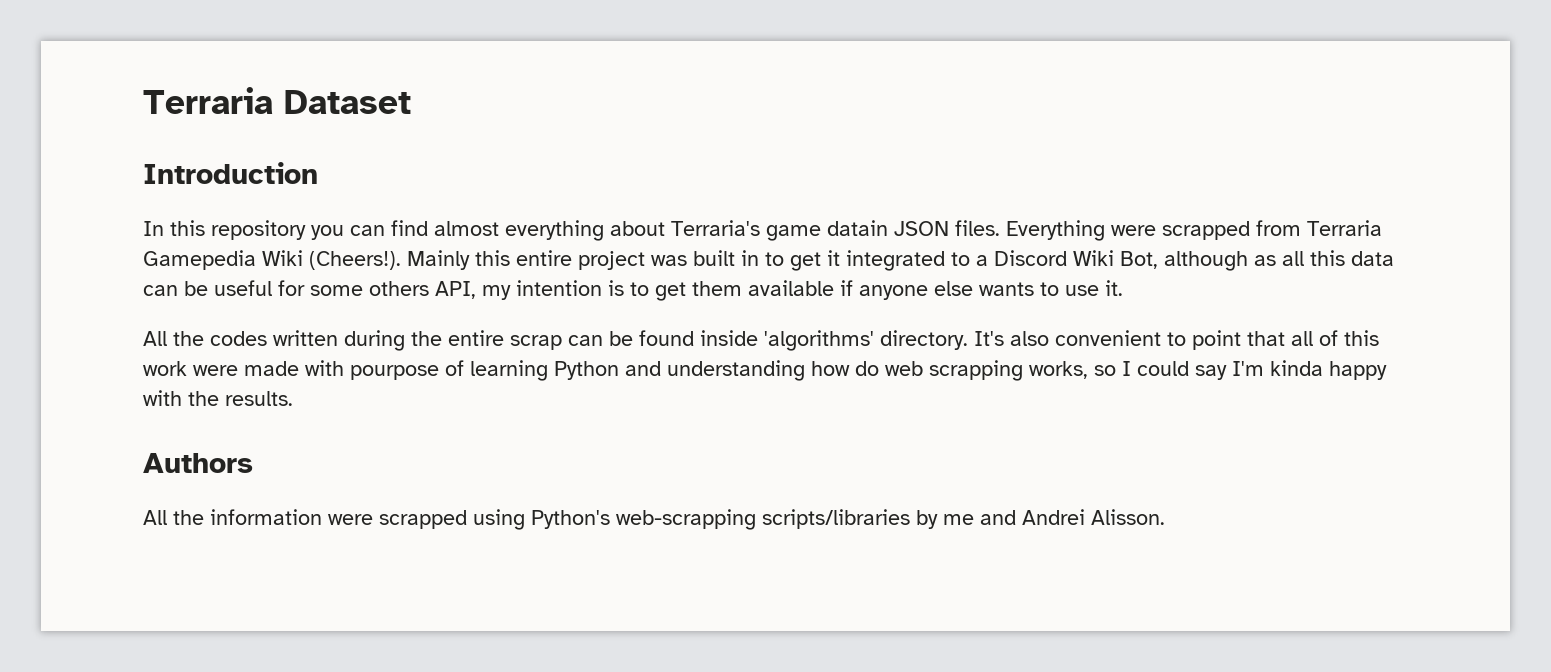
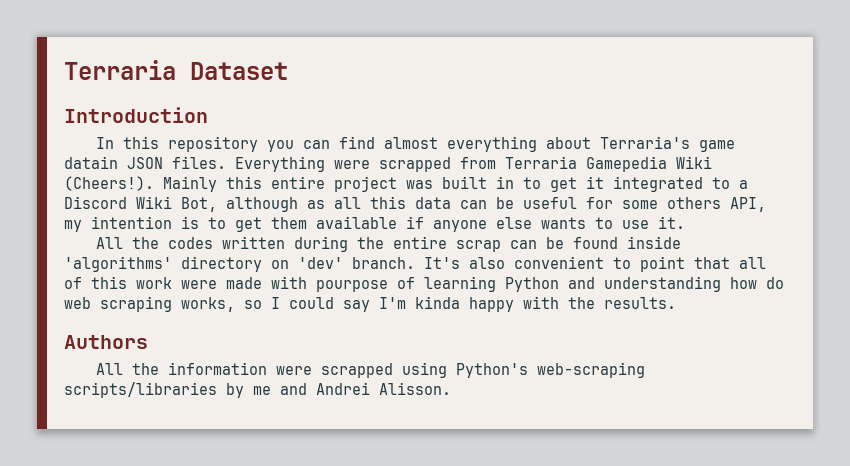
- All the codes written during the entire scrap can be found inside 'algorithms' directory.
+ All the codes written during the entire scrap can be found inside 'algorithms' directory on 'dev' branch.
- It's also convenient to point that all of this work were made with pourpose of learning Python and understanding how do web scrapping works, so I could say I'm kinda happy with the results.
+ It's also convenient to point that all of this work were made with pourpose of learning Python and understanding how do web scraping works, so I could say I'm kinda happy with the results.
- All the information were scrapped using Python's web-scrapping scripts/libraries by me and Andrei Alisson.
+ All the information were scrapped using Python's web-scraping scripts/libraries by me and Andrei Alisson.

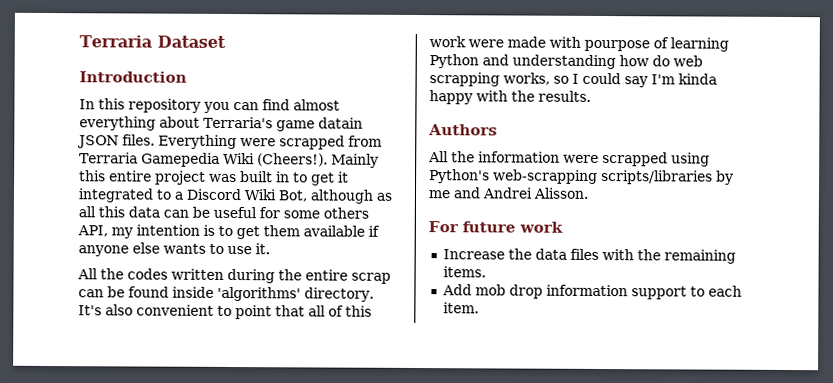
- All the codes written during the entire scrap can be found inside 'algorithms' directory on 'dev' branch.
+ All the codes written during the entire scrap can be found inside 'algorithms' directory.
- It's also convenient to point that all of this work were made with pourpose of learning Python and understanding how do web scraping works, so I could say I'm kinda happy with the results.
+ It's also convenient to point that all of this work were made with pourpose of learning Python and understanding how do web scrapping works, so I could say I'm kinda happy with the results.
- All the information were scrapped using Python's web-scraping scripts/libraries by me and Andrei Alisson.
+ All the information were scrapped using Python's web-scrapping scripts/libraries by me and Andrei Alisson.
+ For future work
+ Increase the data files with the remaining items.
+ Add mob drop information support to each item.

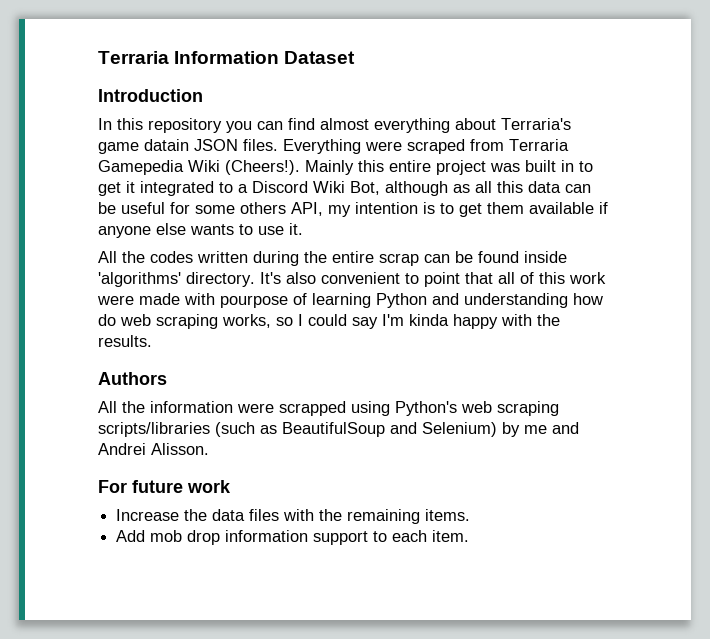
- Terraria Dataset
+ Terraria Information Dataset
- Everything were scrapped from Terraria Gamepedia Wiki (Cheers!).
+ Everything were scraped from Terraria Gamepedia Wiki (Cheers!).
- It's also convenient to point that all of this work were made with pourpose of learning Python and understanding how do web scrapping works, so I could say I'm kinda happy with the results.
+ It's also convenient to point that all of this work were made with pourpose of learning Python and understanding how do web scraping works, so I could say I'm kinda happy with the results.
- All the information were scrapped using Python's web-scrapping scripts/libraries by me and Andrei Alisson.
+ All the information were scrapped using Python's web scraping scripts/libraries (such as BeautifulSoup and Selenium) by me and Andrei Alisson.

